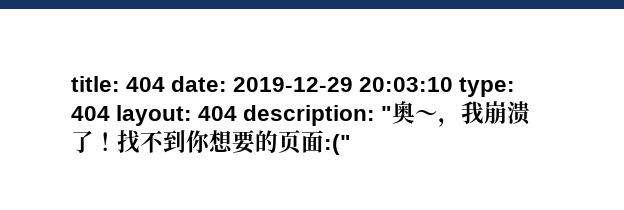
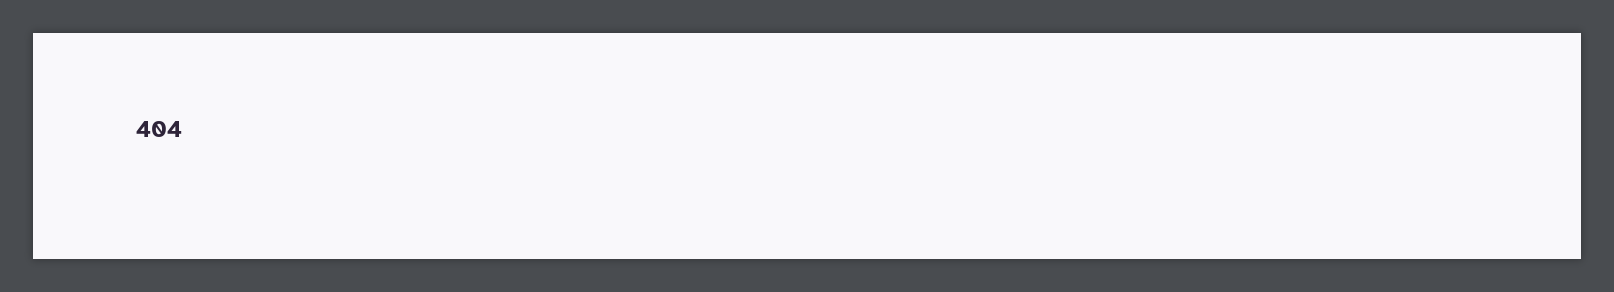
- title: 404 date: 2019-12-29 20:03:10 type: 404 layout: 404 description: "奥～，我崩溃了！找不到你想要的页面:("
+ 404

